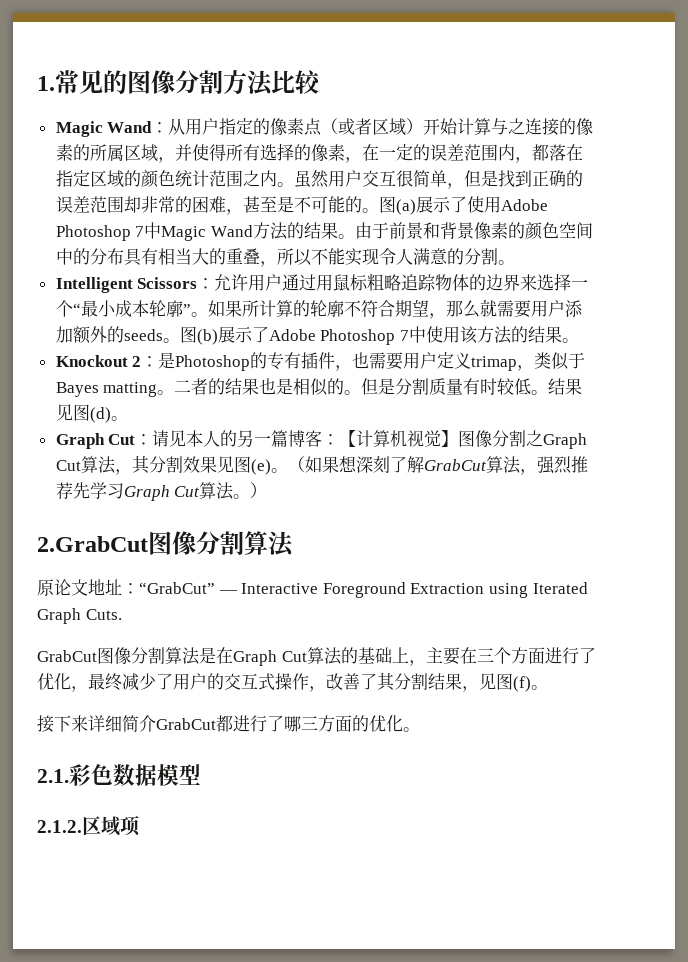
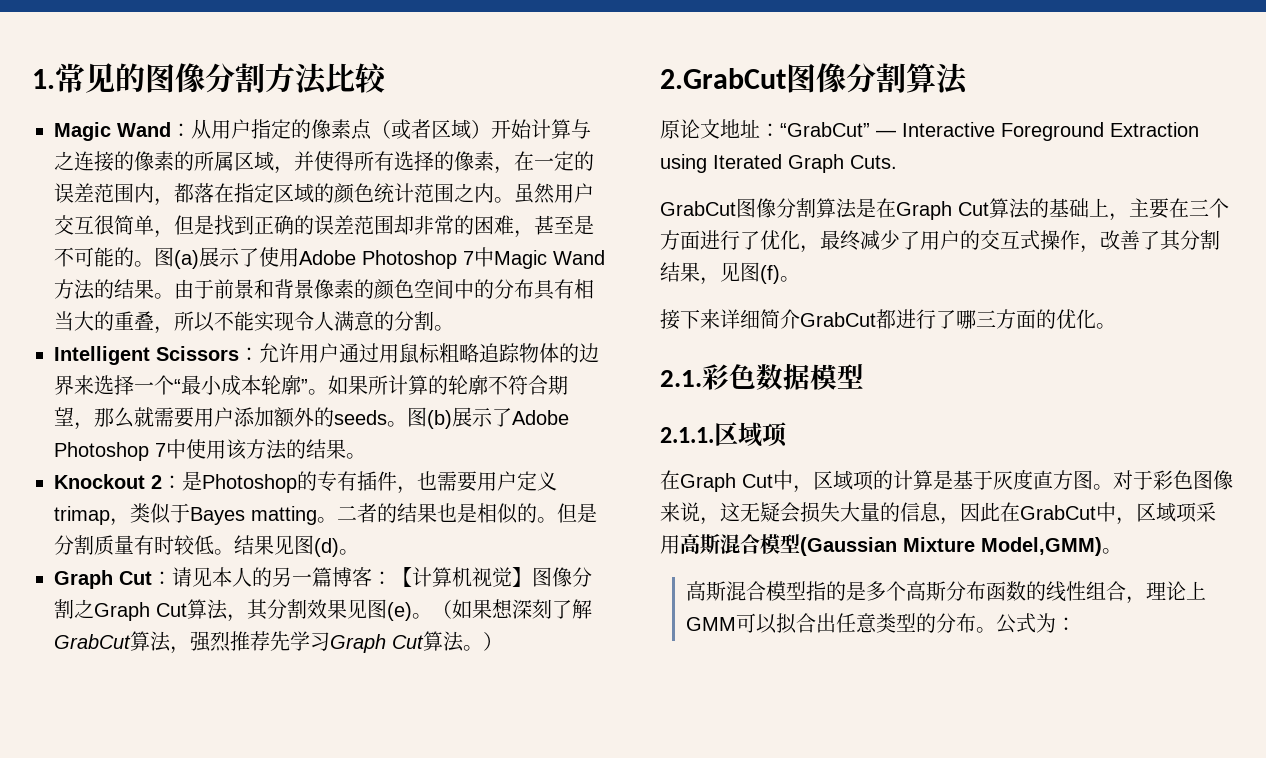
- 2.1.2.区域项
+ 2.1.1.区域项
+ 在Graph Cut中，区域项的计算是基于灰度直方图。对于彩色图像来说，这无疑会损失大量的信息，因此在GrabCut中，区域项采用高斯混合模型(Gaussian Mixture Model,GMM)。
+ 高斯混合模型指的是多个高斯分布函数的线性组合，理论上GMM可以拟合出任意类型的分布。公式为：

